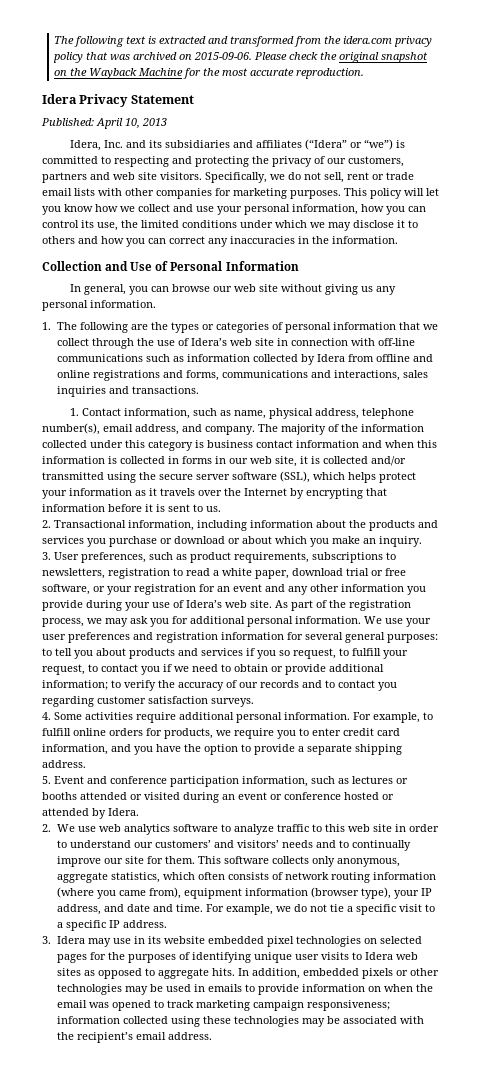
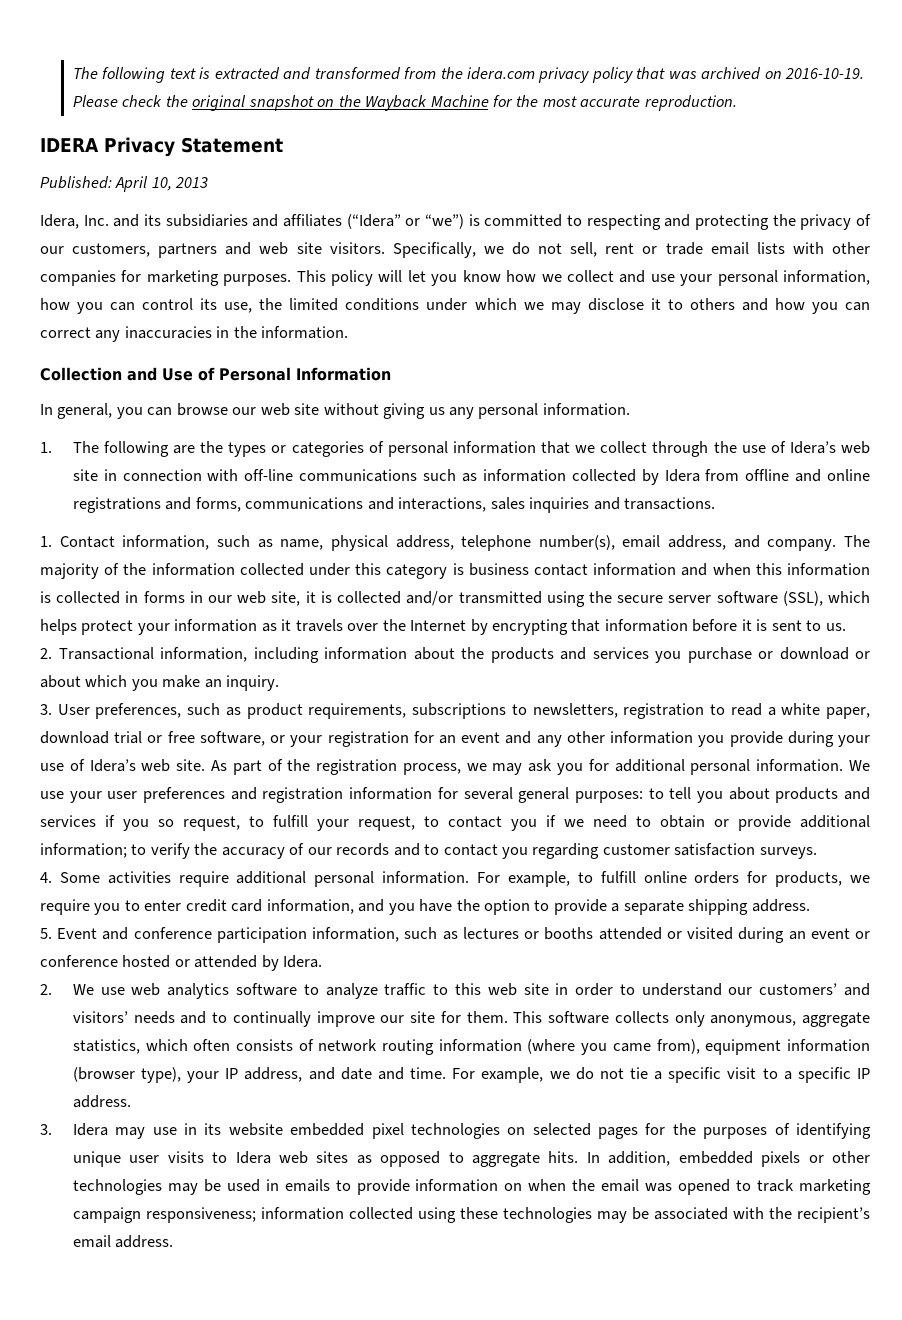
- The following text is extracted and transformed from the idera.com privacy policy that was archived on 2015-09-06.
+ The following text is extracted and transformed from the idera.com privacy policy that was archived on 2016-10-19.
- Idera Privacy Statement
+ IDERA Privacy Statement

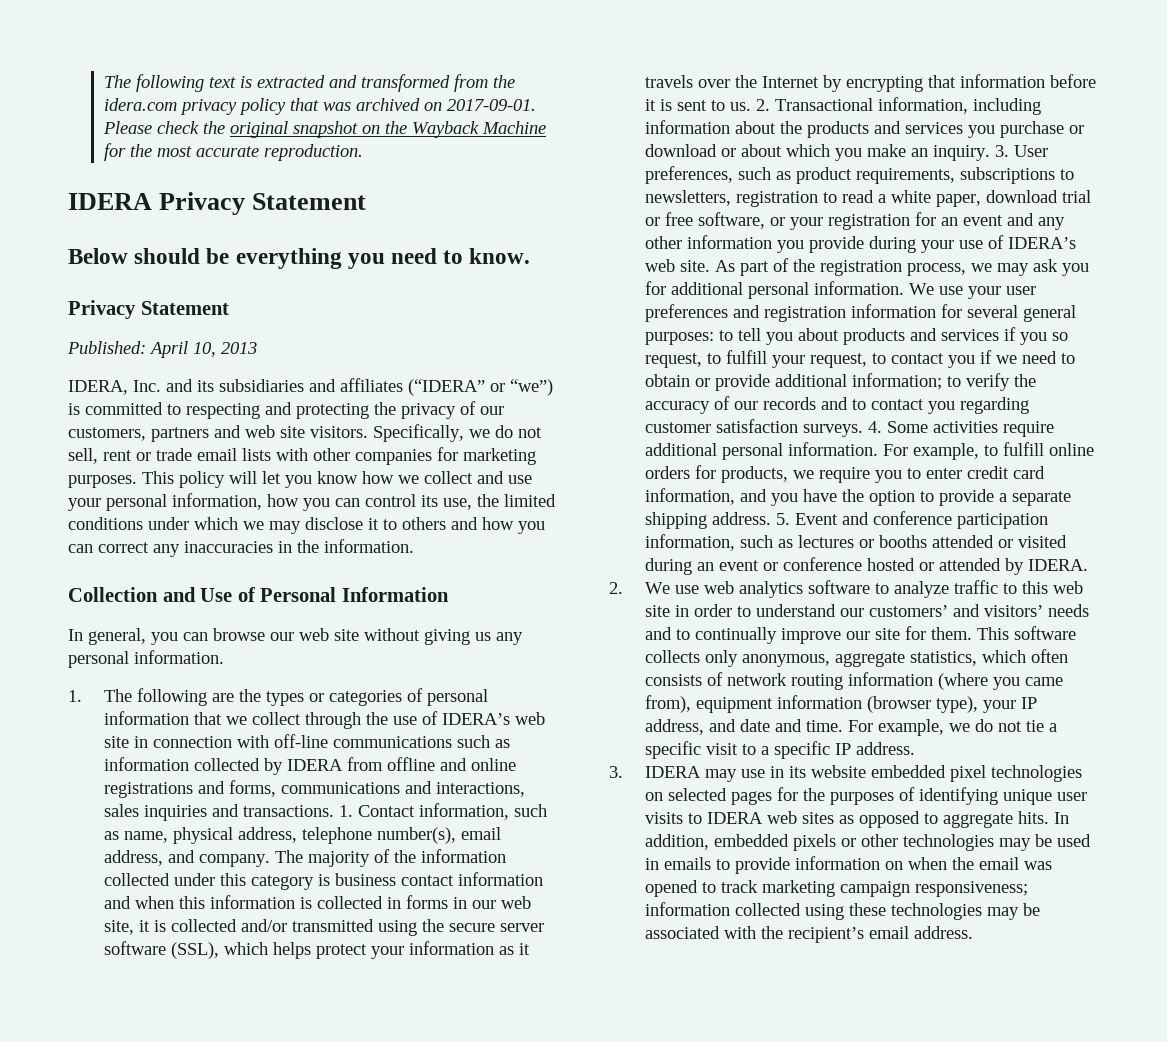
- The following text is extracted and transformed from the idera.com privacy policy that was archived on 2016-10-19.
+ The following text is extracted and transformed from the idera.com privacy policy that was archived on 2017-09-01.
+ Below should be everything you need to know.
+ Privacy Statement
- Idera, Inc. and its subsidiaries and affiliates (“Idera” or “we”) is committed to respecting and protecting the privacy of our customers, partners and web site visitors.
+ IDERA, Inc. and its subsidiaries and affiliates (“IDERA” or “we”) is committed to respecting and protecting the privacy of our customers, partners and web site visitors.
- 1. The following are the types or categories of personal information that we collect through the use of Idera’s web site in connection with off-line communications such as information collected by Idera from offline and online registrations and forms, communications and interactions, sales inquiries and transactions.
- 1. Contact information, such as name, physical address, telephone number(s), email address, and company.
+ 1. The following are the types or categories of personal information that we collect through the use of IDERA’s web site in connection with off-line communications such as information collected by IDERA from offline and online registrations and forms, communications and interactions, sales inquiries and transactions. 1. Contact information, such as name, physical address, telephone number(s), email address, and company.
- The majority of the information collected under this category is business contact information and when this information is collected in forms in our web site, it is collected and/or transmitted using the secure server software (SSL), which helps protect your information as it travels over the Internet by encrypting that information before it is sent to us.
- 2. Transactional information, including information about the products and services you purchase or download or about which you make an inquiry.
- 3. User preferences, such as product requirements, subscriptions to newsletters, registration to read a white paper, download trial or free software, or your registration for an event and any other information you provide during your use of Idera’s web site.
+ The majority of the information collected under this category is business contact information and when this information is collected in forms in our web site, it is collected and/or transmitted using the secure server software (SSL), which helps protect your information as it travels over the Internet by encrypting that information before it is sent to us. 2. Transactional information, including information about the products and services you purchase or download or about which you make an inquiry. 3. User preferences, such as product requirements, subscriptions to newsletters, registration to read a white paper, download trial or free software, or your registration for an event and any other information you provide during your use of IDERA’s web site.
- to verify the accuracy of our records and to contact you regarding customer satisfaction surveys.
- 4. Some activities require additional personal information.
+ to verify the accuracy of our records and to contact you regarding customer satisfaction surveys. 4. Some activities require additional personal information.
- For example, to fulfill online orders for products, we require you to enter credit card information, and you have the option to provide a separate shipping address.
- 5. Event and conference participation information, such as lectures or booths attended or visited during an event or conference hosted or attended by Idera.
+ For example, to fulfill online orders for products, we require you to enter credit card information, and you have the option to provide a separate shipping address. 5. Event and conference participation information, such as lectures or booths attended or visited during an event or conference hosted or attended by IDERA.
- 3. Idera may use in its website embedded pixel technologies on selected pages for the purposes of identifying unique user visits to Idera web sites as opposed to aggregate hits.
+ 3. IDERA may use in its website embedded pixel technologies on selected pages for the purposes of identifying unique user visits to IDERA web sites as opposed to aggregate hits.

